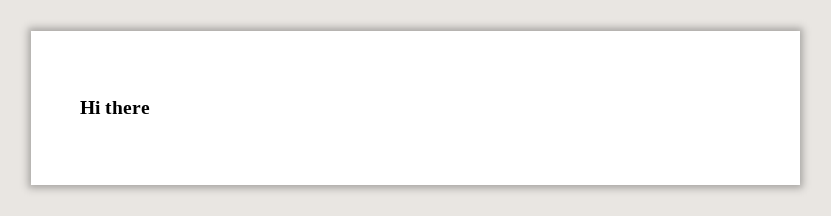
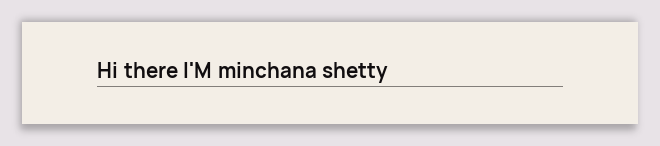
- Hi there
+ Hi there I'M minchana shetty

